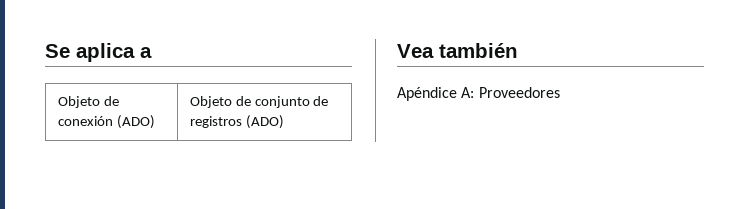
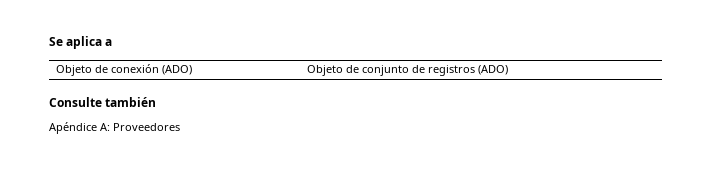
- Vea también
+ Consulte también

